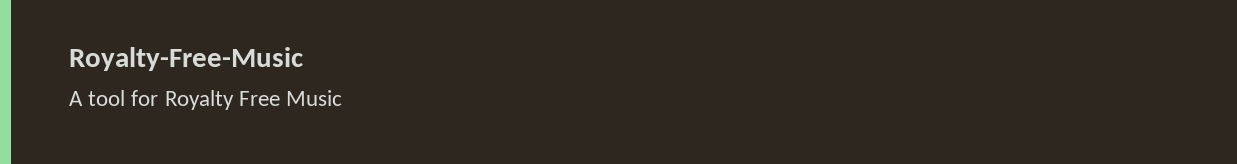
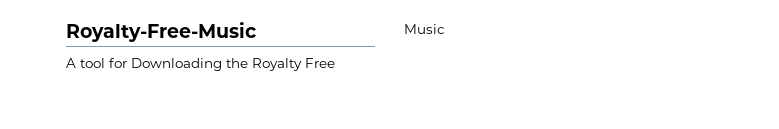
- A tool for Royalty Free Music
+ A tool for Downloading the Royalty Free Music

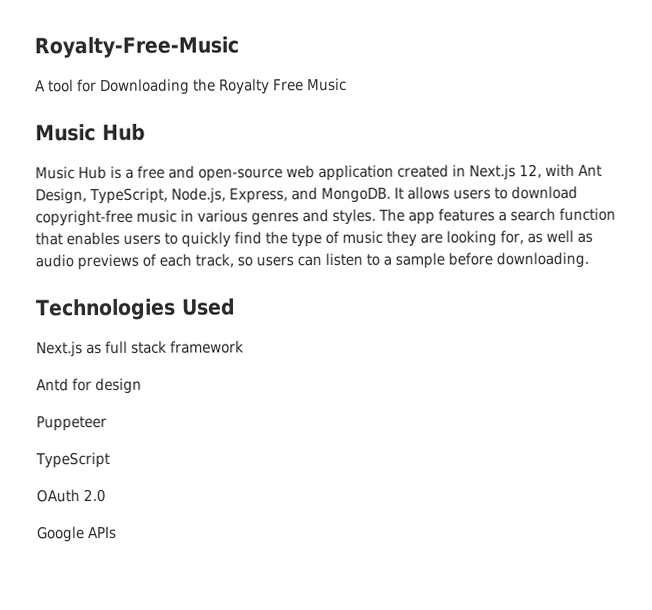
  A tool for Downloading the Royalty Free Music
+ Music Hub
+ Music Hub is a free and open-source web application created in Next.js 12, with Ant Design, TypeScript, Node.js, Express, and MongoDB. It allows users to download copyright-free music in various genres and styles. The app features a search function that enables users to quickly find the type of music they are looking for, as well as audio previews of each track, so users can listen to a sample before downloading.
+ Technologies Used
+ Next.js as full stack framework
+ Antd for design
+ Puppeteer
+ TypeScript
+ OAuth 2.0
+ Google APIs

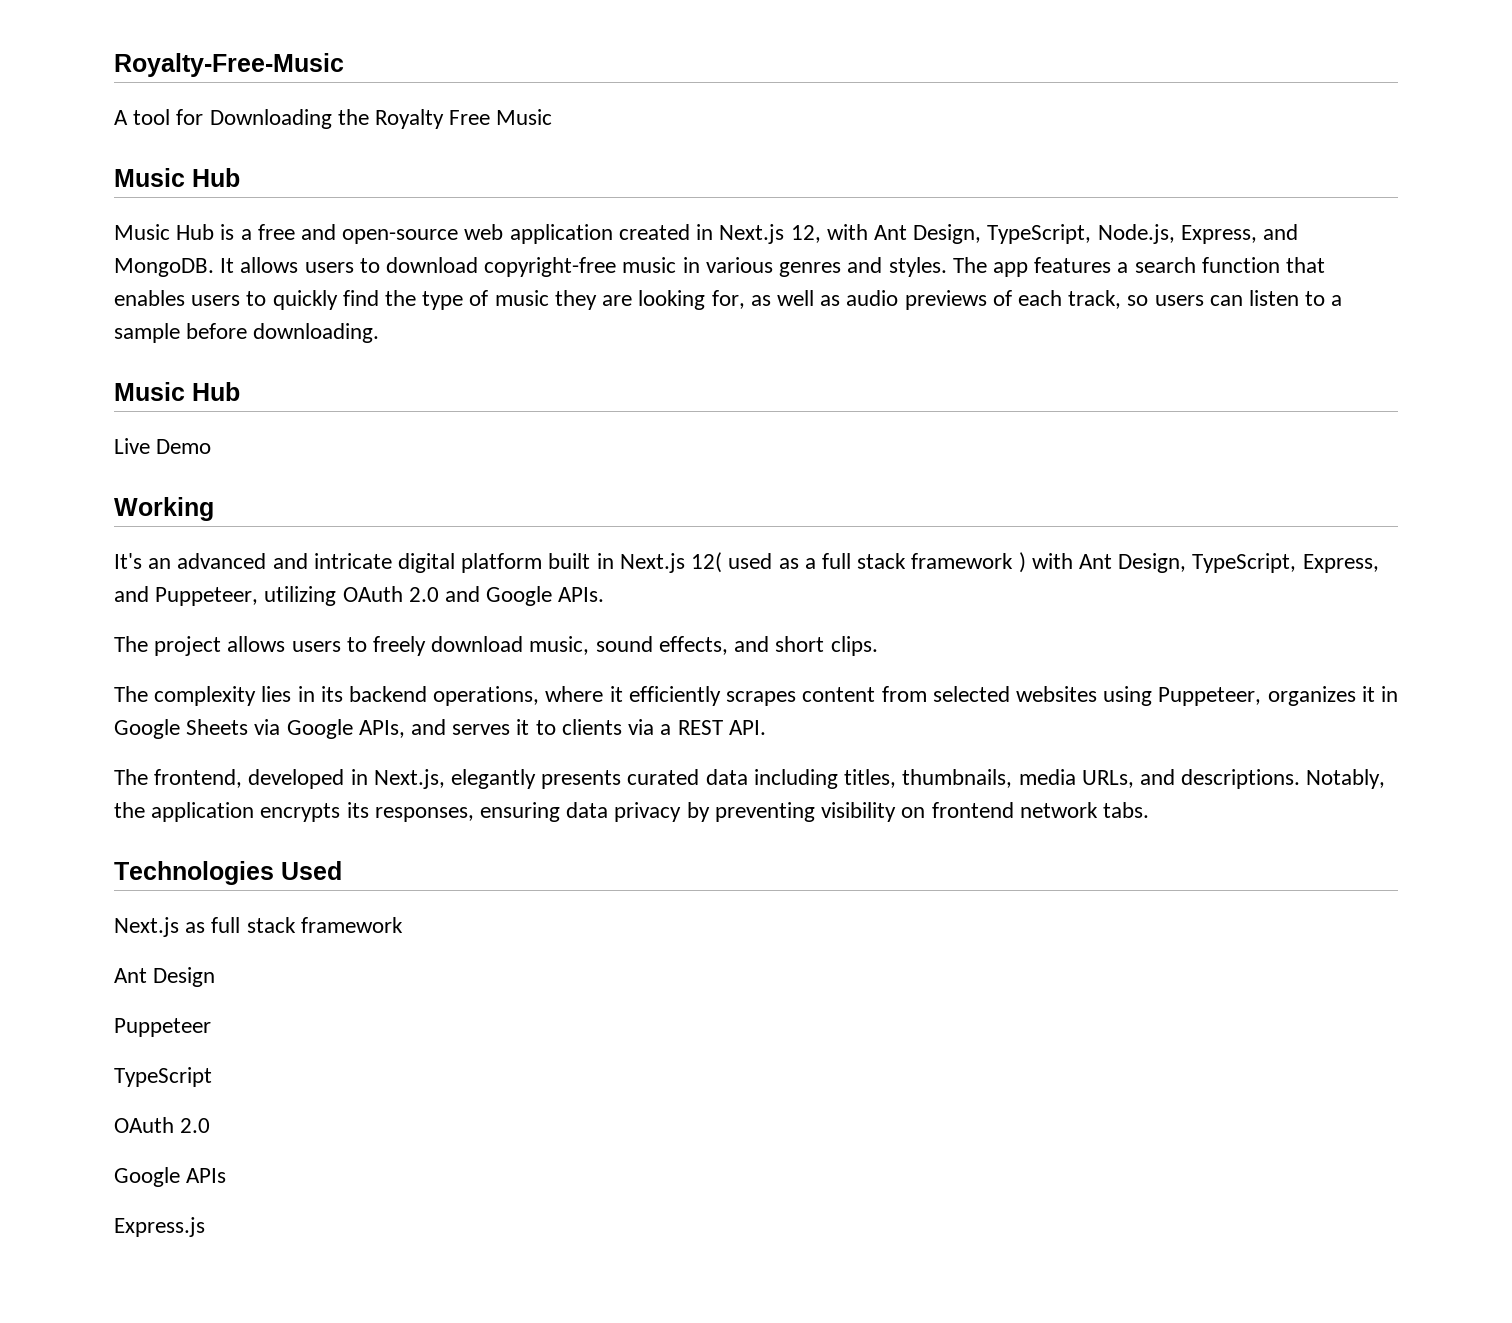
  The app features a search function that enables users to quickly find the type of music they are looking for, as well as audio previews of each track, so users can listen to a sample before downloading.
+ Music Hub
+ Live Demo
+ Working
+ It's an advanced and intricate digital platform built in Next.js 12( used as a full stack framework ) with Ant Design, TypeScript, Express, and Puppeteer, utilizing OAuth 2.0 and Google APIs.
+ The project allows users to freely download music, sound effects, and short clips.
+ The complexity lies in its backend operations, where it efficiently scrapes content from selected websites using Puppeteer, organizes it in Google Sheets via Google APIs, and serves it to clients via a REST API.
+ The frontend, developed in Next.js, elegantly presents curated data including titles, thumbnails, media URLs, and descriptions. Notably, the application encrypts its responses, ensuring data privacy by preventing visibility on frontend network tabs.
- Antd for design
+ Ant Design
+ Express.js

